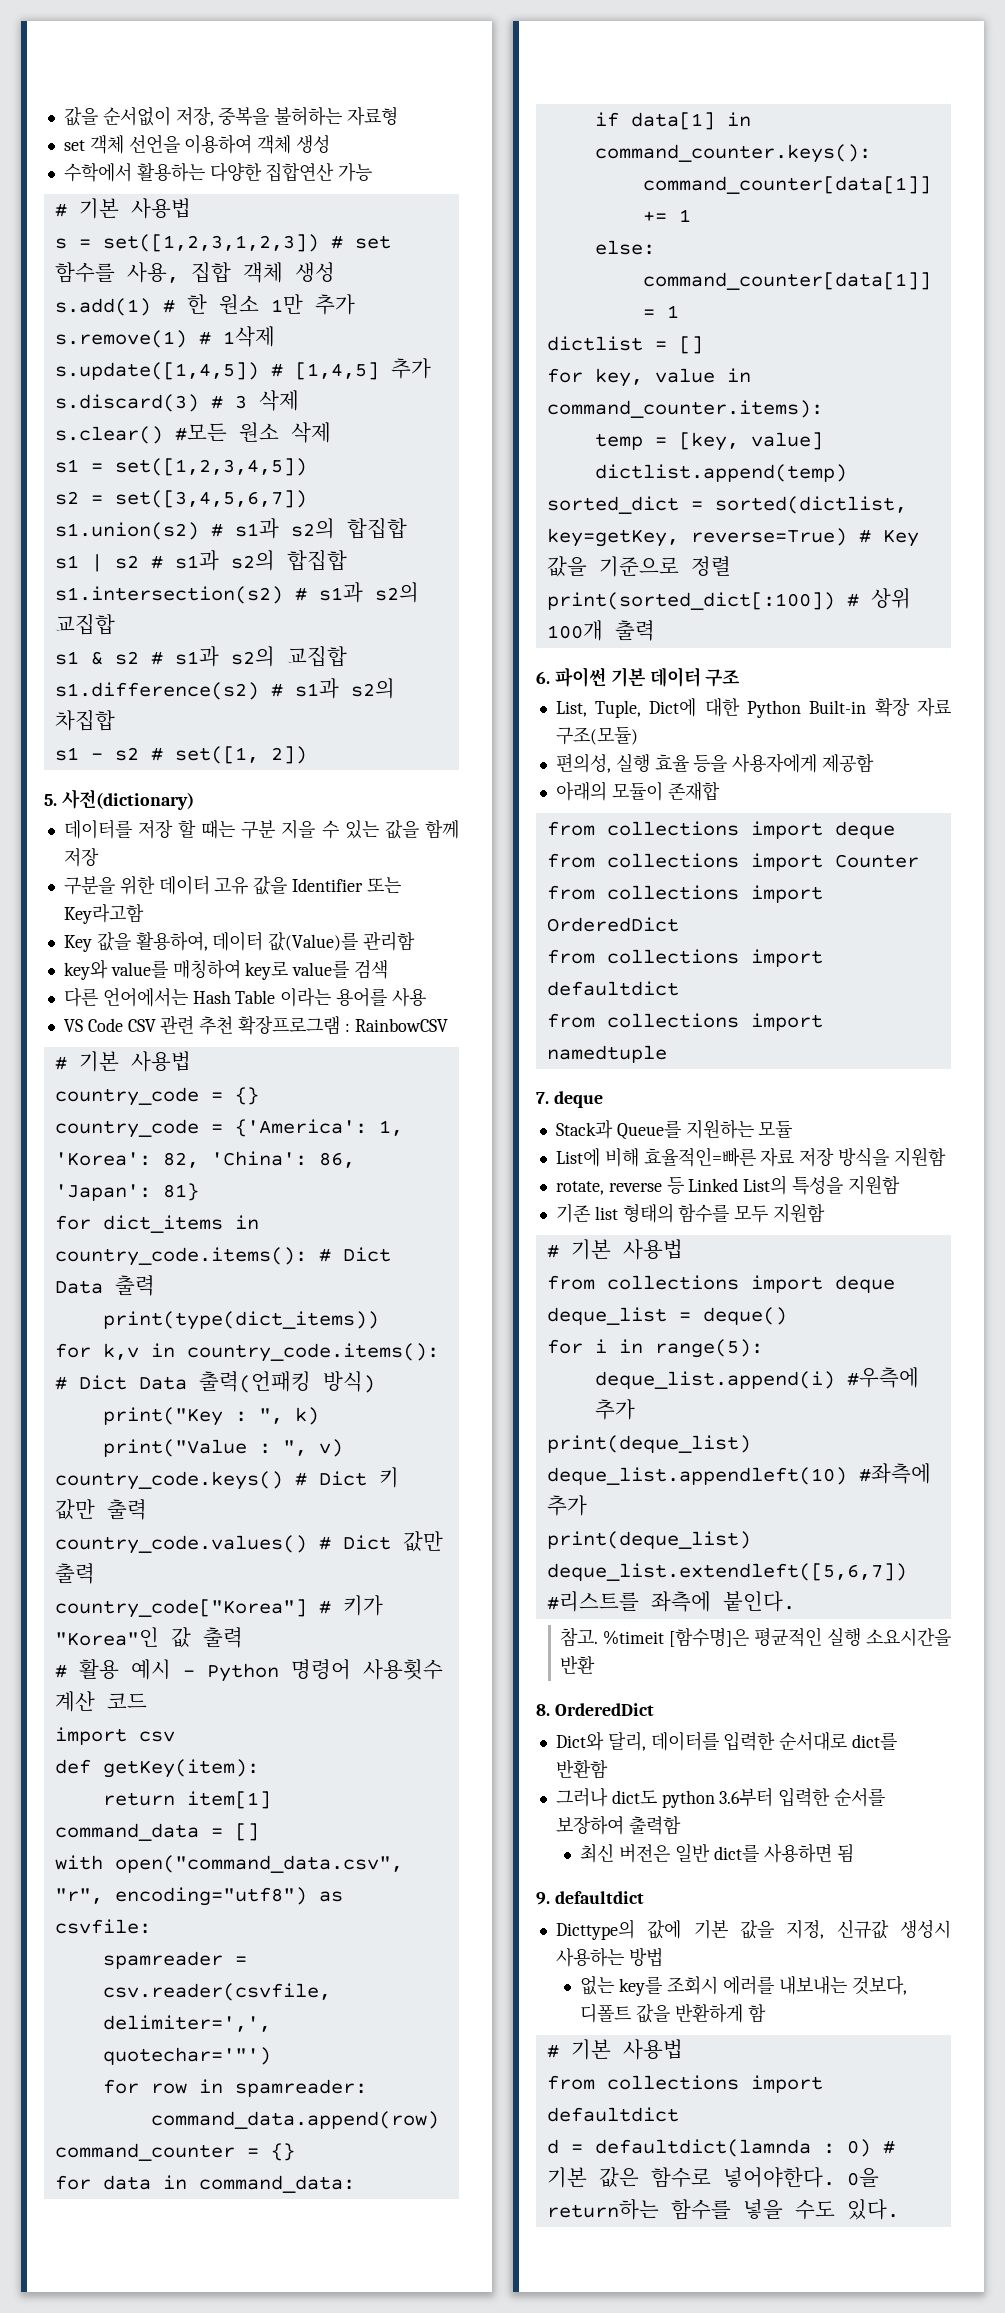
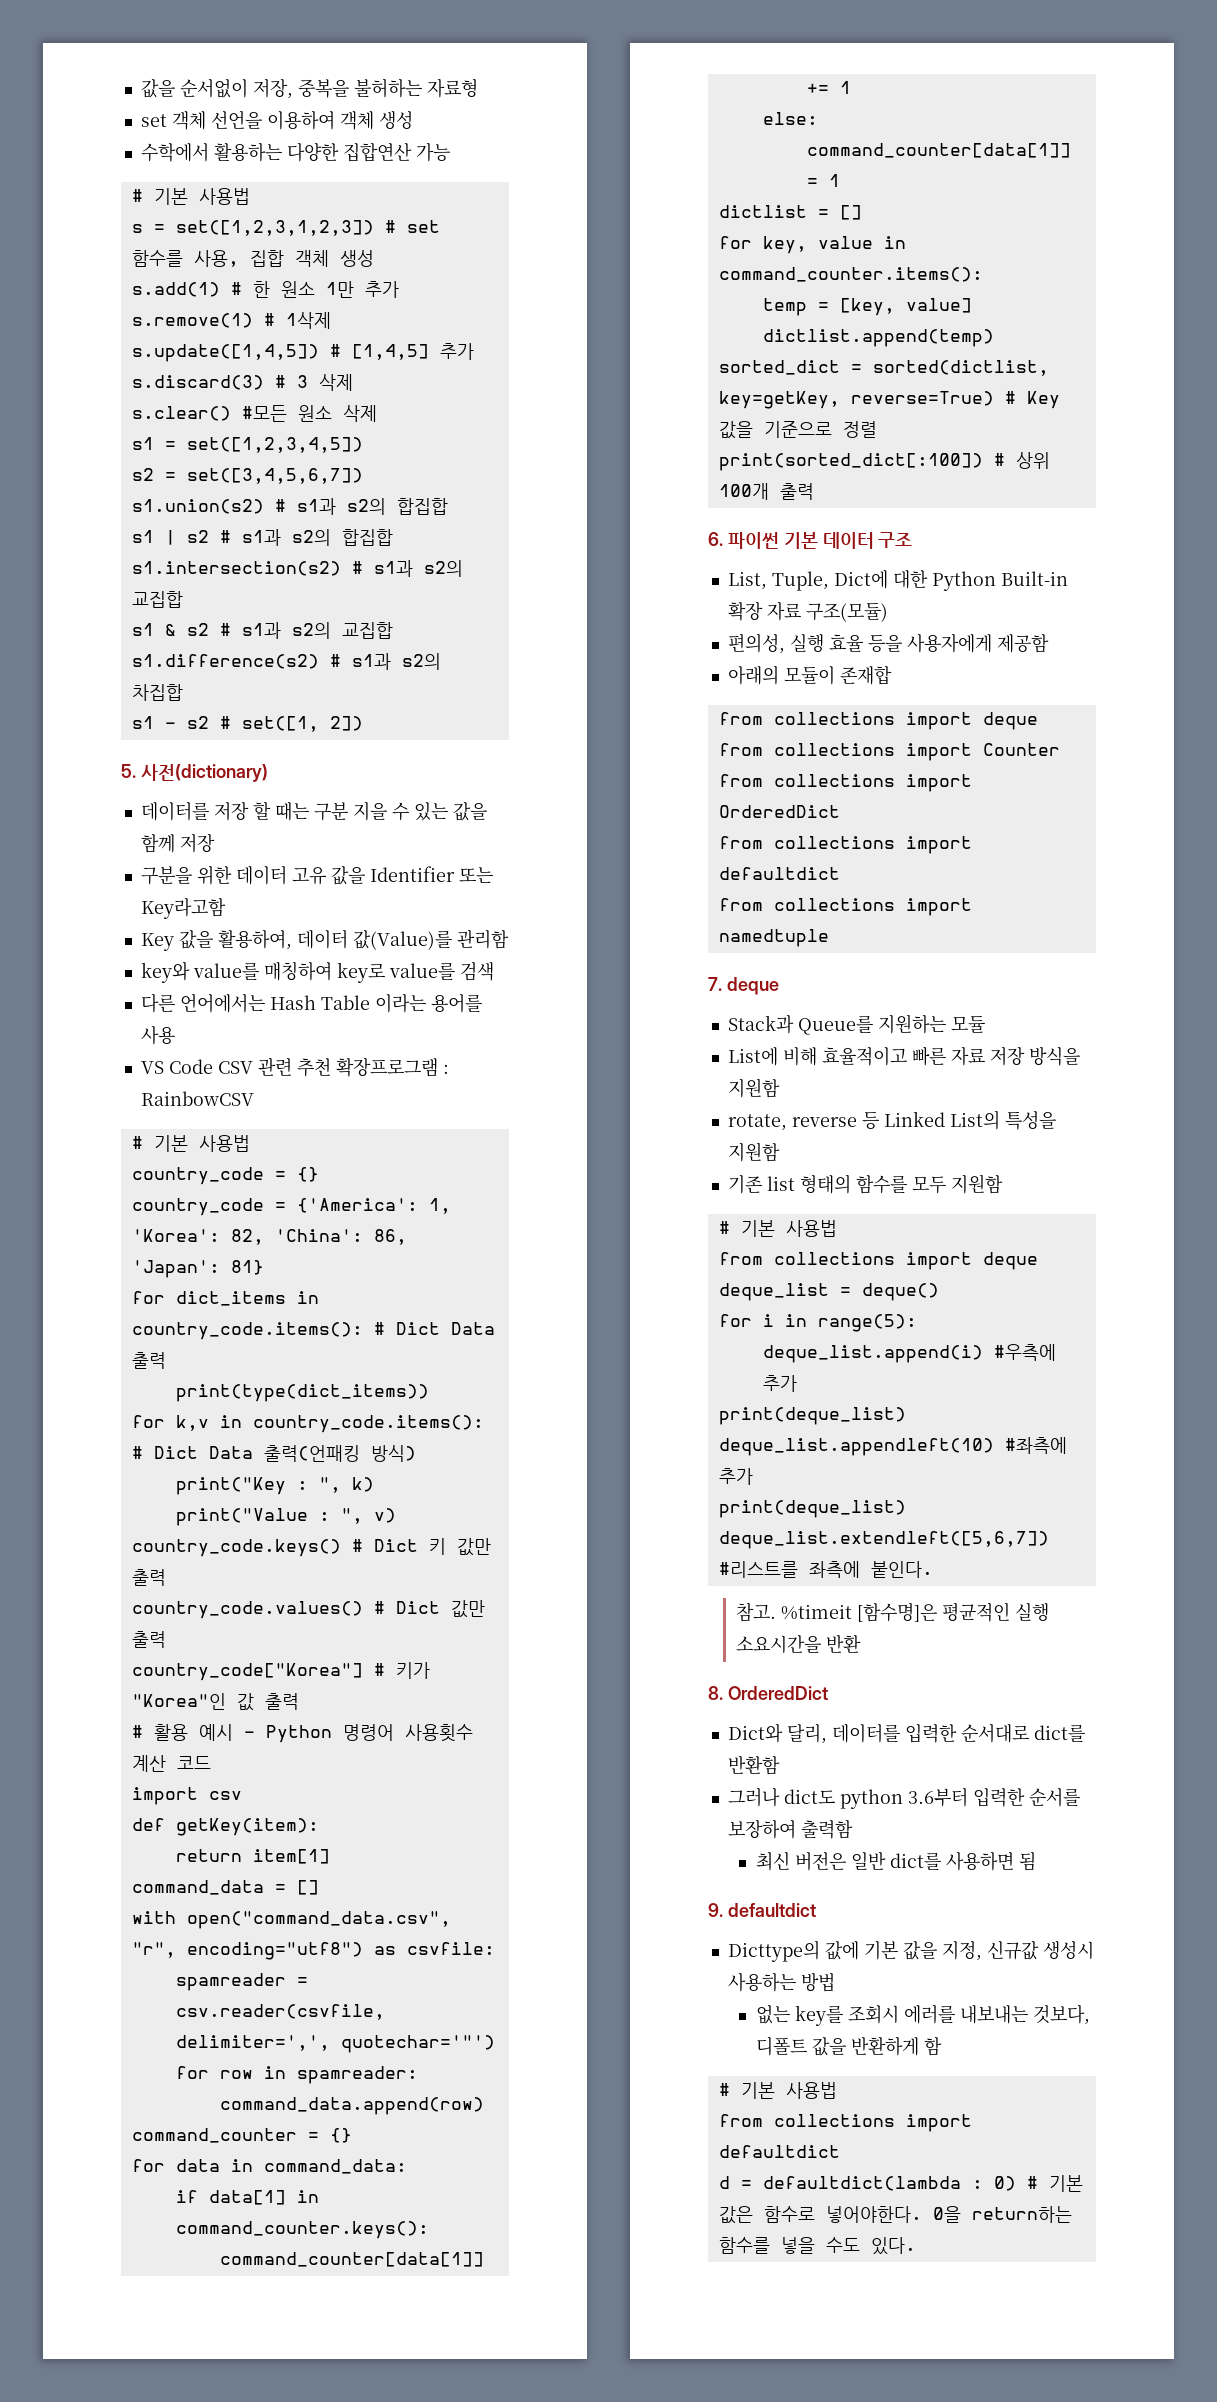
- for key, value in command_counter.items):
+ for key, value in command_counter.items():
- List에 비해 효율적인=빠른 자료 저장 방식을 지원함
+ List에 비해 효율적이고 빠른 자료 저장 방식을 지원함
- d = defaultdict(lamnda : 0) # 기본 값은 함수로 넣어야한다.
+ d = defaultdict(lambda : 0) # 기본 값은 함수로 넣어야한다.

